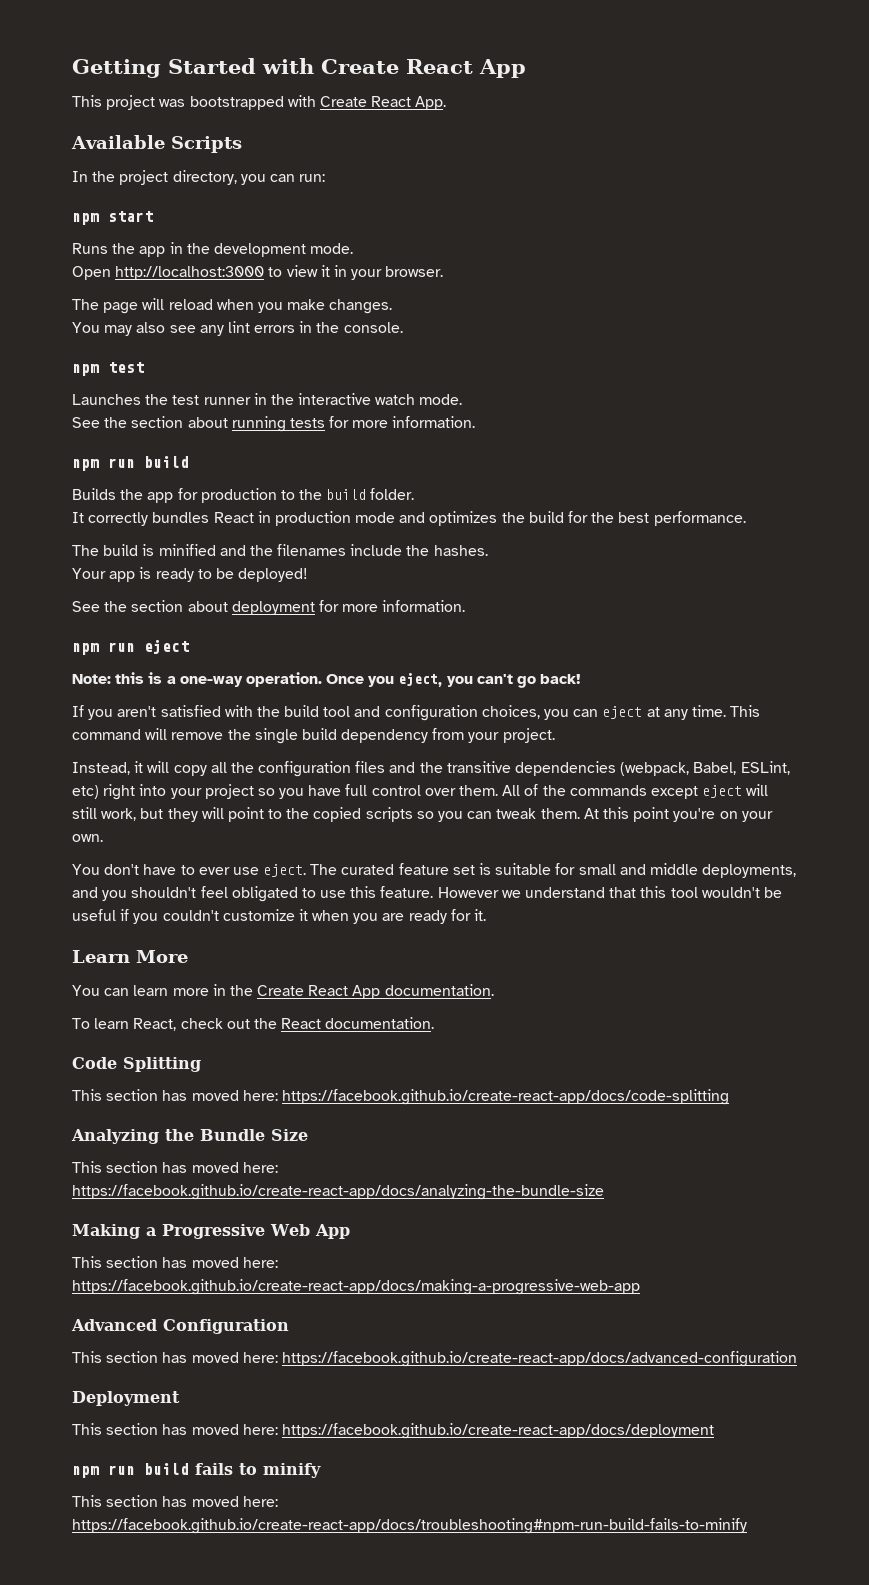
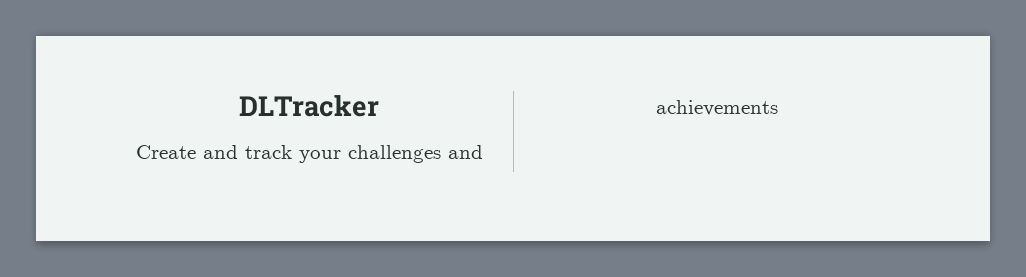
- Getting Started with Create React App
- This project was bootstrapped with Create React App.
- Available Scripts
- In the project directory, you can run:
- npm start
- Runs the app in the development mode.
- Open http://localhost:3000 to view it in your browser.
- The page will reload when you make changes.
- You may also see any lint errors in the console.
- npm test
- Launches the test runner in the interactive watch mode.
- See the section about running tests for more information.
- npm run build
- Builds the app for production to the build folder.
- It correctly bundles React in production mode and optimizes the build for the best performance.
- The build is minified and the filenames include the hashes.
- Your app is ready to be deployed!
- See the section about deployment for more information.
- npm run eject
- Note: this is a one-way operation. Once you eject, you can't go back!
- If you aren't satisfied with the build tool and configuration choices, you can eject at any time. This command will remove the single build dependency from your project.
- Instead, it will copy all the configuration files and the transitive dependencies (webpack, Babel, ESLint, etc) right into your project so you have full control over them. All of the commands except eject will still work, but they will point to the copied scripts so you can tweak them. At this point you're on your own.
- You don't have to ever use eject. The curated feature set is suitable for small and middle deployments, and you shouldn't feel obligated to use this feature. However we understand that this tool wouldn't be useful if you couldn't customize it when you are ready for it.
- Learn More
- You can learn more in the Create React App documentation.
- To learn React, check out the React documentation.
- Code Splitting
- This section has moved here: https://facebook.github.io/create-react-app/docs/code-splitting
- Analyzing the Bundle Size
- This section has moved here: https://facebook.github.io/create-react-app/docs/analyzing-the-bundle-size
- Making a Progressive Web App
- This section has moved here: https://facebook.github.io/create-react-app/docs/making-a-progressive-web-app
- Advanced Configuration
- This section has moved here: https://facebook.github.io/create-react-app/docs/advanced-configuration
- Deployment
- This section has moved here: https://facebook.github.io/create-react-app/docs/deployment
- npm run build fails to minify
- This section has moved here: https://facebook.github.io/create-react-app/docs/troubleshooting#npm-run-build-fails-to-minify
+ DLTracker
+ Create and track your challenges and achievements

